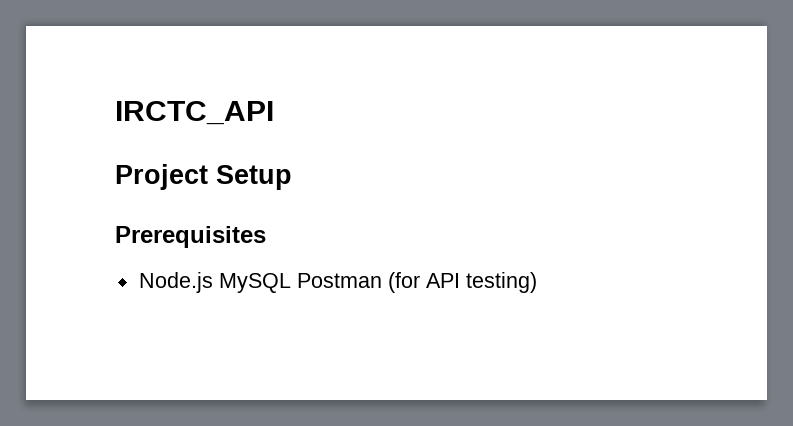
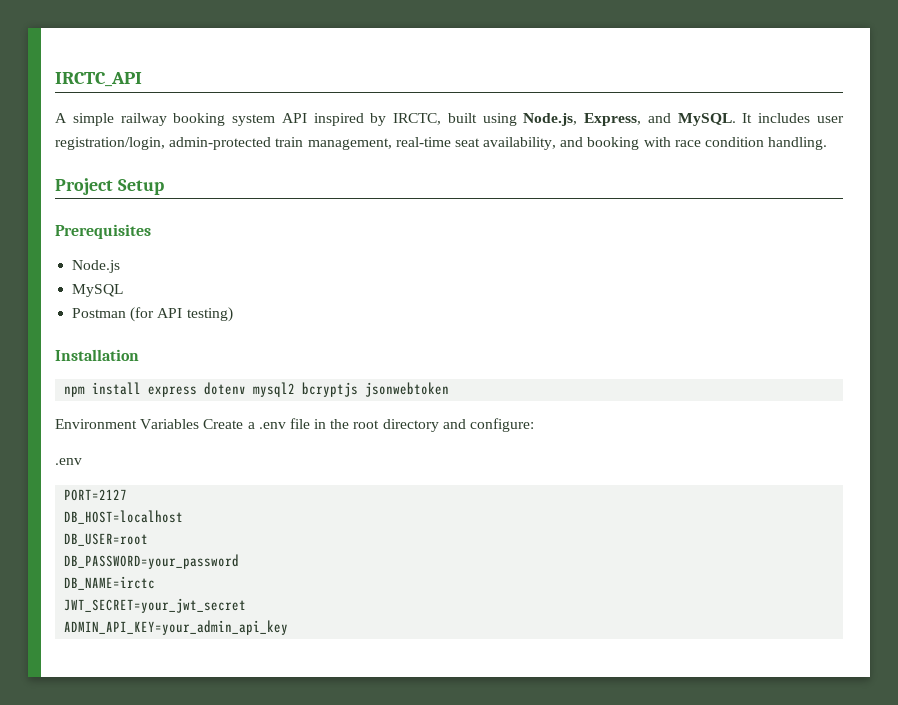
+ A simple railway booking system API inspired by IRCTC, built using Node.js, Express, and MySQL. It includes user registration/login, admin-protected train management, real-time seat availability, and booking with race condition handling.
- Node.js MySQL Postman (for API testing)
+ Node.js
+ MySQL
+ Postman (for API testing)
+ Installation
+ npm install express dotenv mysql2 bcryptjs jsonwebtoken
+ Environment Variables Create a .env file in the root directory and configure:
+ .env
+ PORT=2127
+ DB_HOST=localhost
+ DB_USER=root
+ DB_PASSWORD=your_password
+ DB_NAME=irctc
+ JWT_SECRET=your_jwt_secret
+ ADMIN_API_KEY=your_admin_api_key

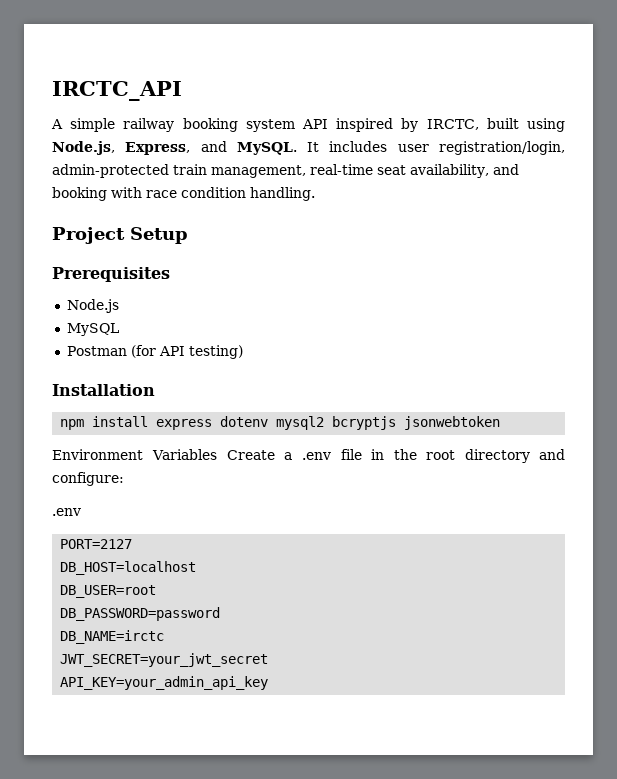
- DB_PASSWORD=your_password
+ DB_PASSWORD=password
- ADMIN_API_KEY=your_admin_api_key
+ API_KEY=your_admin_api_key

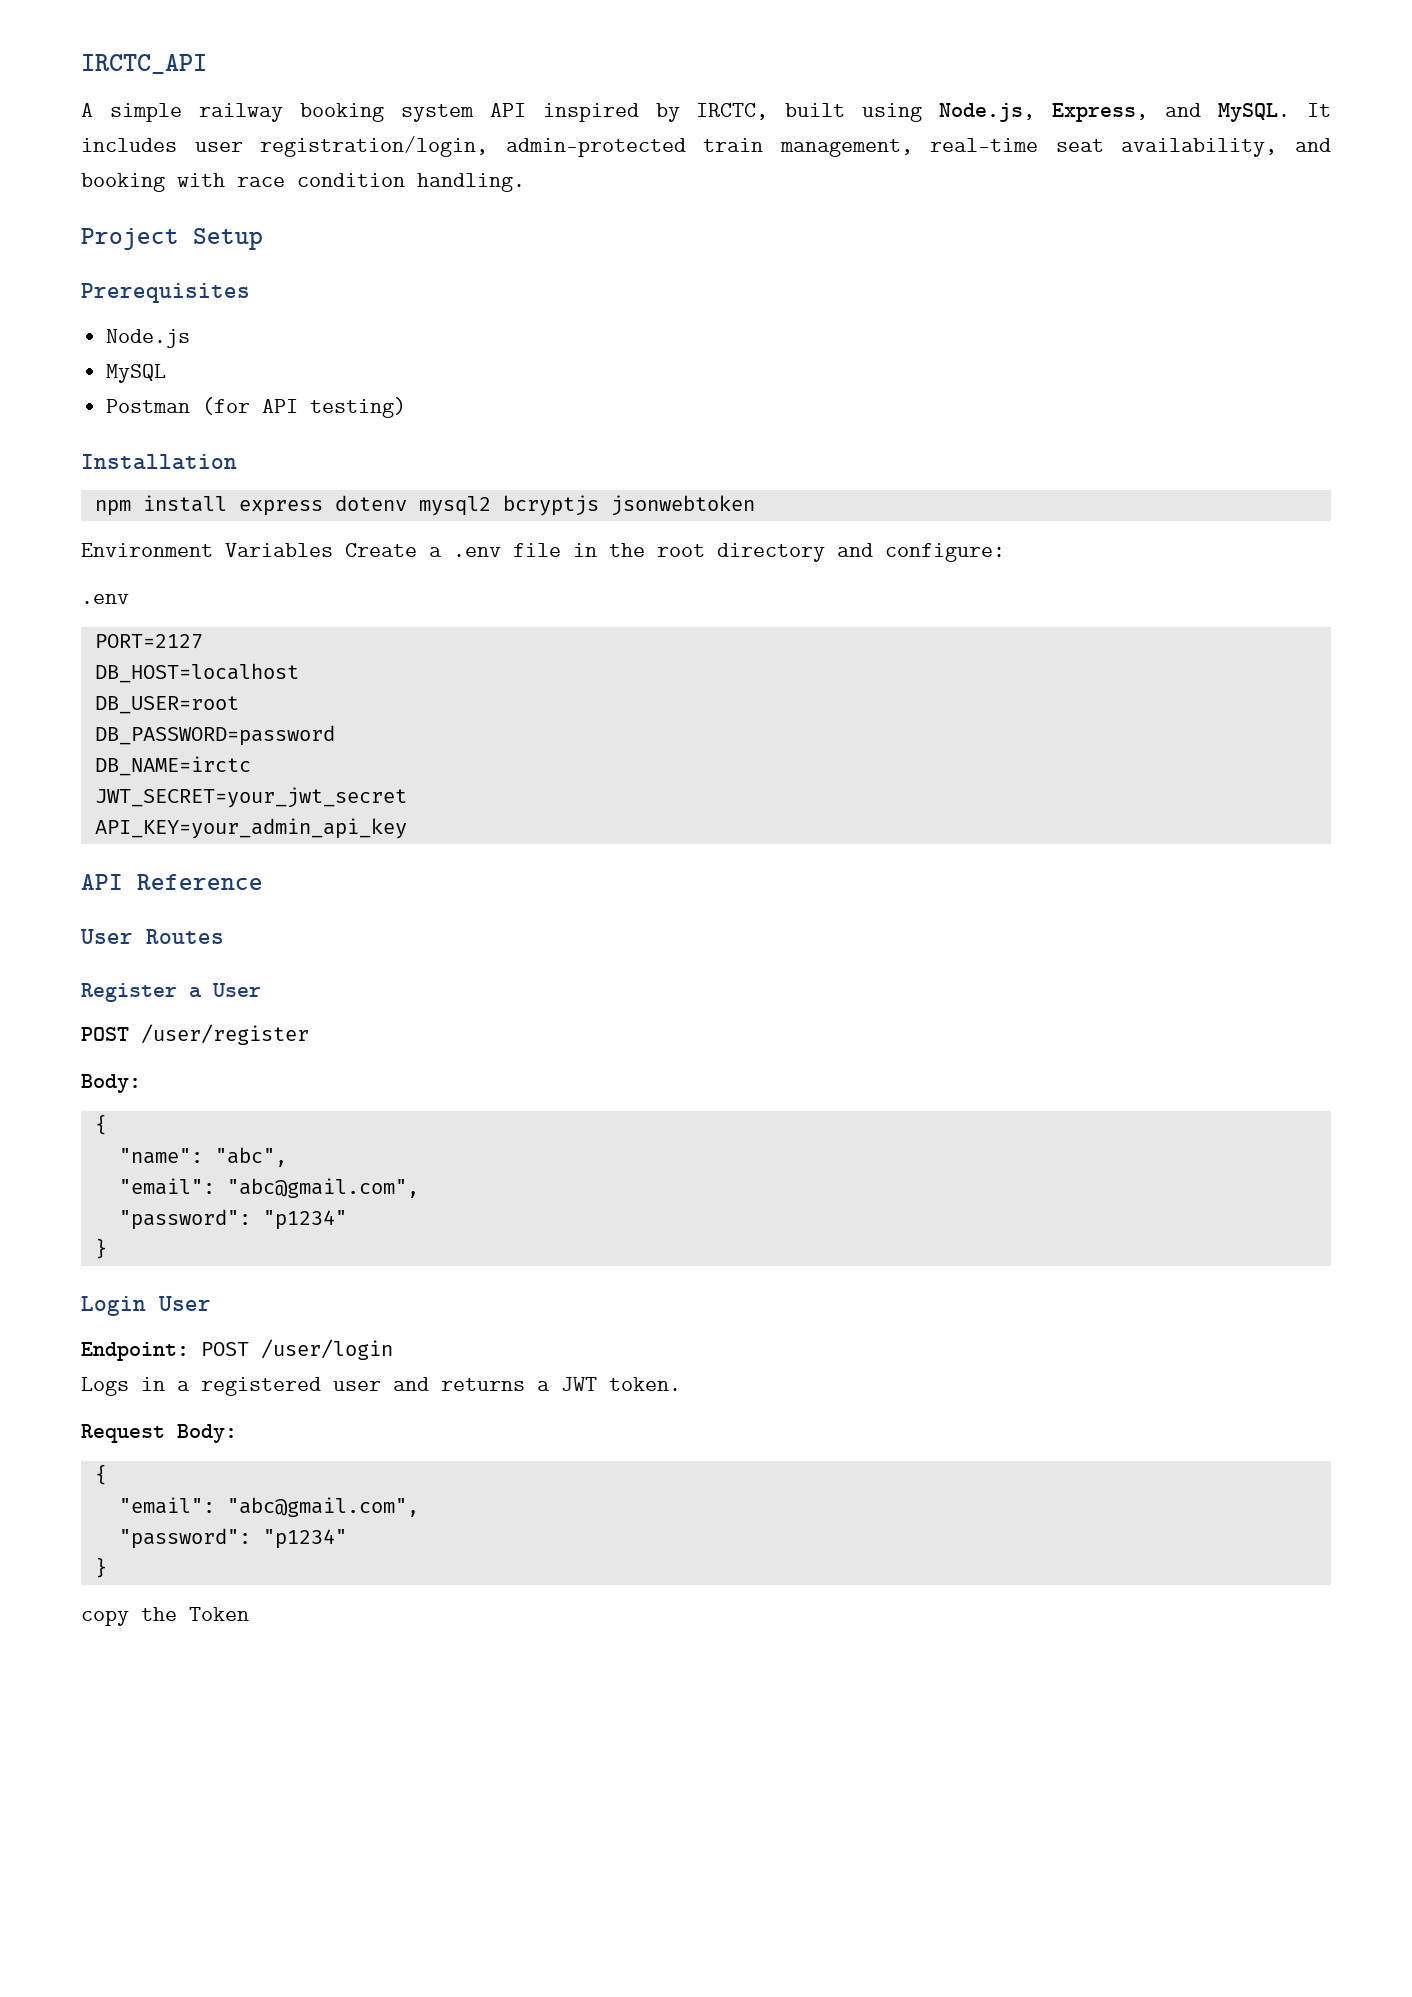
+ API Reference
+ User Routes
+ Register a User
+ POST /user/register
+ Body:
+ {
+ "name": "abc",
+ "email": "abc@gmail.com",
+ "password": "p1234"
+ }
+ Login User
+ Endpoint: POST /user/login
+ Logs in a registered user and returns a JWT token.
+ Request Body:
+ {
+ "email": "abc@gmail.com",
+ "password": "p1234"
+ }
+ copy the Token

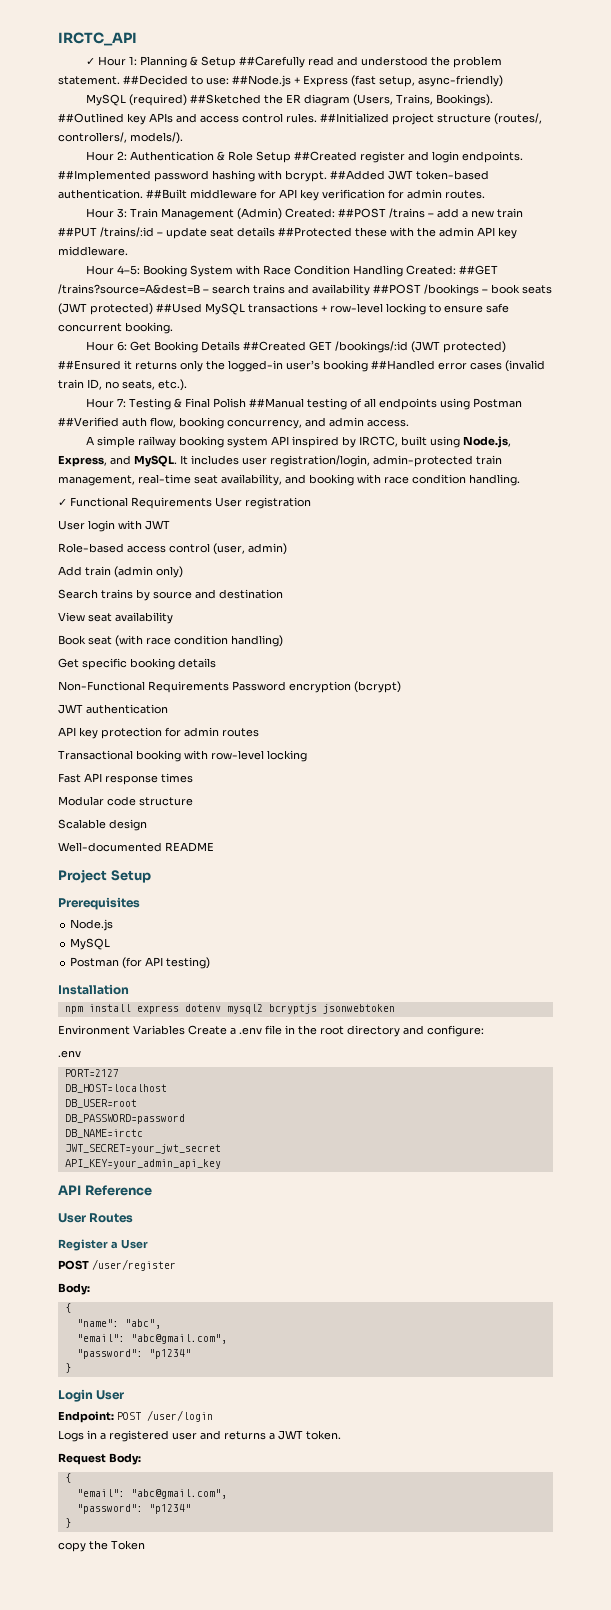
+ ✓ Hour 1: Planning & Setup ##Carefully read and understood the problem statement. ##Decided to use: ##Node.js + Express (fast setup, async-friendly)
+ MySQL (required) ##Sketched the ER diagram (Users, Trains, Bookings). ##Outlined key APIs and access control rules. ##Initialized project structure (routes/, controllers/, models/).
+ Hour 2: Authentication & Role Setup ##Created register and login endpoints. ##Implemented password hashing with bcrypt. ##Added JWT token-based authentication. ##Built middleware for API key verification for admin routes.
+ Hour 3: Train Management (Admin) Created: ##POST /trains – add a new train ##PUT /trains/:id – update seat details ##Protected these with the admin API key middleware.
+ Hour 4–5: Booking System with Race Condition Handling Created: ##GET /trains?source=A&dest=B – search trains and availability ##POST /bookings – book seats (JWT protected) ##Used MySQL transactions + row-level locking to ensure safe concurrent booking.
+ Hour 6: Get Booking Details ##Created GET /bookings/:id (JWT protected) ##Ensured it returns only the logged-in user’s booking ##Handled error cases (invalid train ID, no seats, etc.).
+ Hour 7: Testing & Final Polish ##Manual testing of all endpoints using Postman ##Verified auth flow, booking concurrency, and admin access.
+ ✓ Functional Requirements User registration
+ User login with JWT
+ Role-based access control (user, admin)
+ Add train (admin only)
+ Search trains by source and destination
+ View seat availability
+ Book seat (with race condition handling)
+ Get specific booking details
+ Non-Functional Requirements Password encryption (bcrypt)
+ JWT authentication
+ API key protection for admin routes
+ Transactional booking with row-level locking
+ Fast API response times
+ Modular code structure
+ Scalable design
+ Well-documented README

